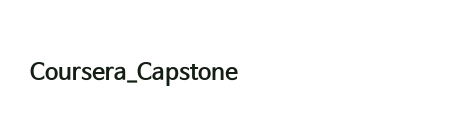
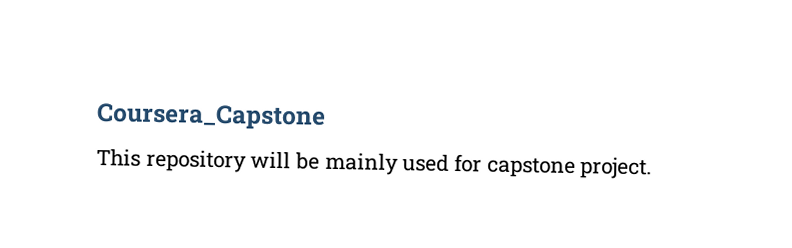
+ This repository will be mainly used for capstone project.

